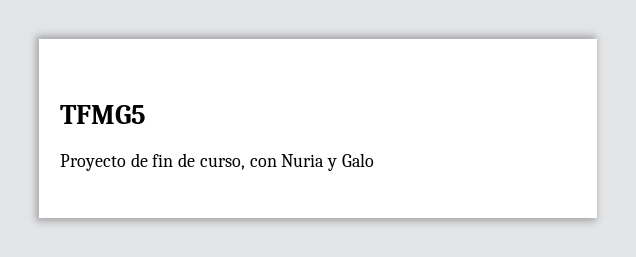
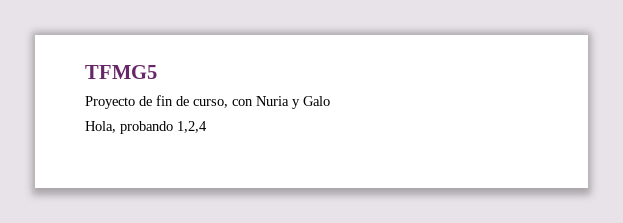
+ Hola, probando 1,2,4

